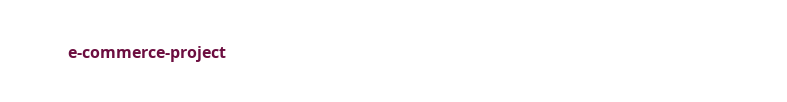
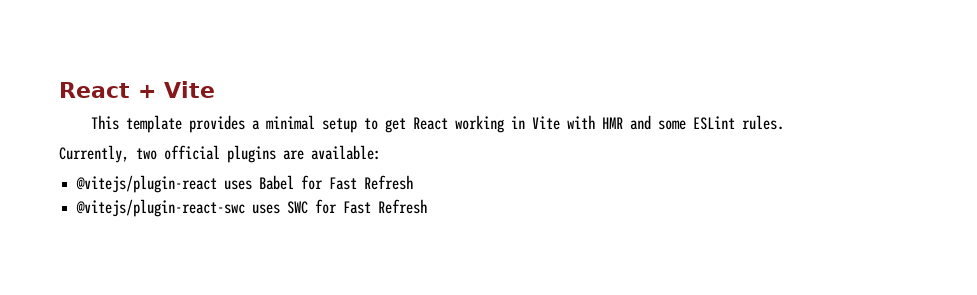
- e-commerce-project
+ React + Vite
+ This template provides a minimal setup to get React working in Vite with HMR and some ESLint rules.
+ Currently, two official plugins are available:
+ @vitejs/plugin-react uses Babel for Fast Refresh
+ @vitejs/plugin-react-swc uses SWC for Fast Refresh

